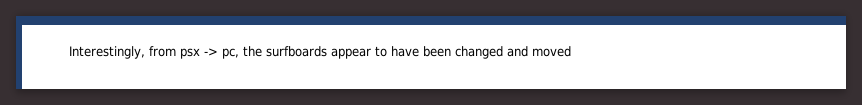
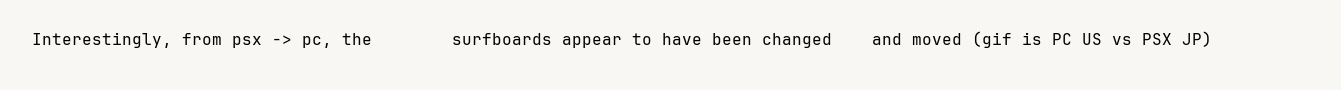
- Interestingly, from psx -> pc, the surfboards appear to have been changed and moved
+ Interestingly, from psx -> pc, the surfboards appear to have been changed and moved (gif is PC US vs PSX JP)

